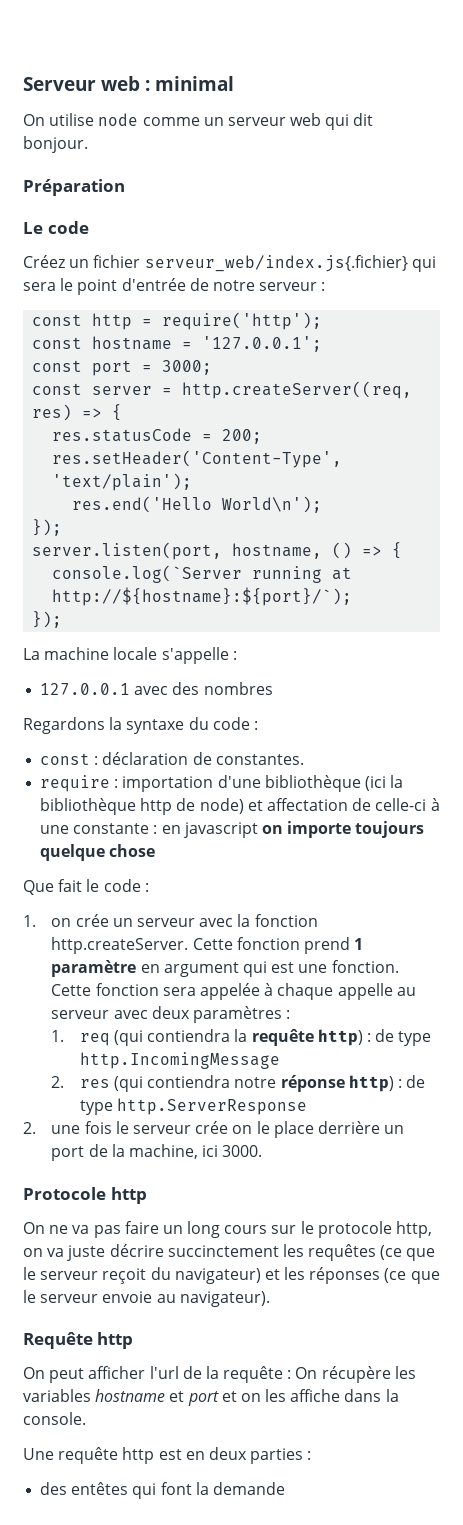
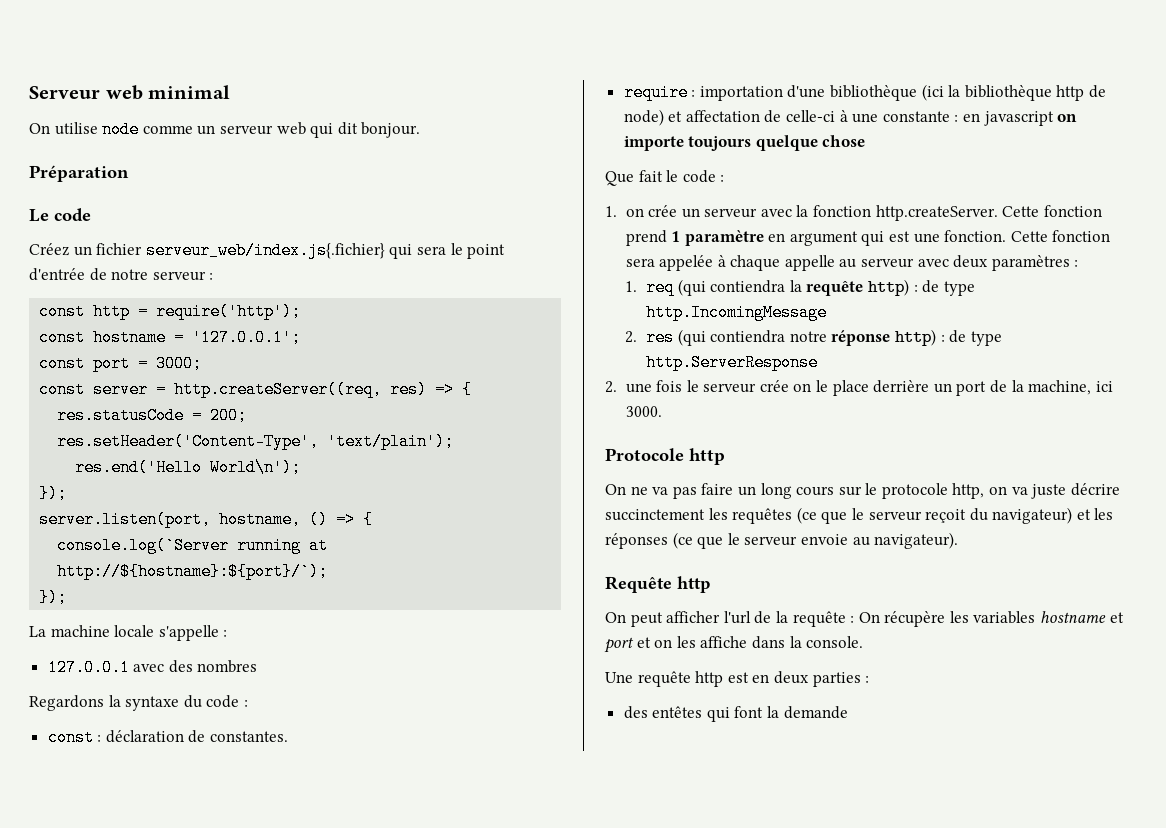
- Serveur web : minimal
+ Serveur web minimal

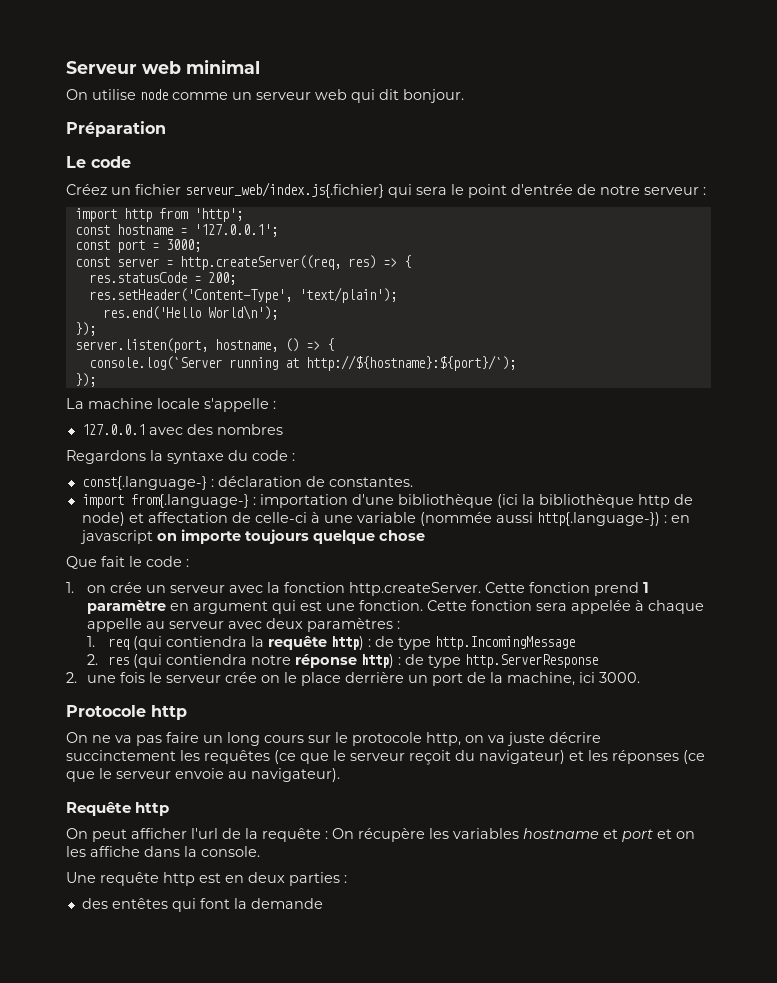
- const http = require('http');
+ import http from 'http';
- const : déclaration de constantes.
+ const{.language-} : déclaration de constantes.
- require : importation d'une bibliothèque (ici la bibliothèque http de node) et affectation de celle-ci à une constante : en javascript on importe toujours quelque chose
+ import from{.language-} : importation d'une bibliothèque (ici la bibliothèque http de node) et affectation de celle-ci à une variable (nommée aussi http{.language-}) : en javascript on importe toujours quelque chose

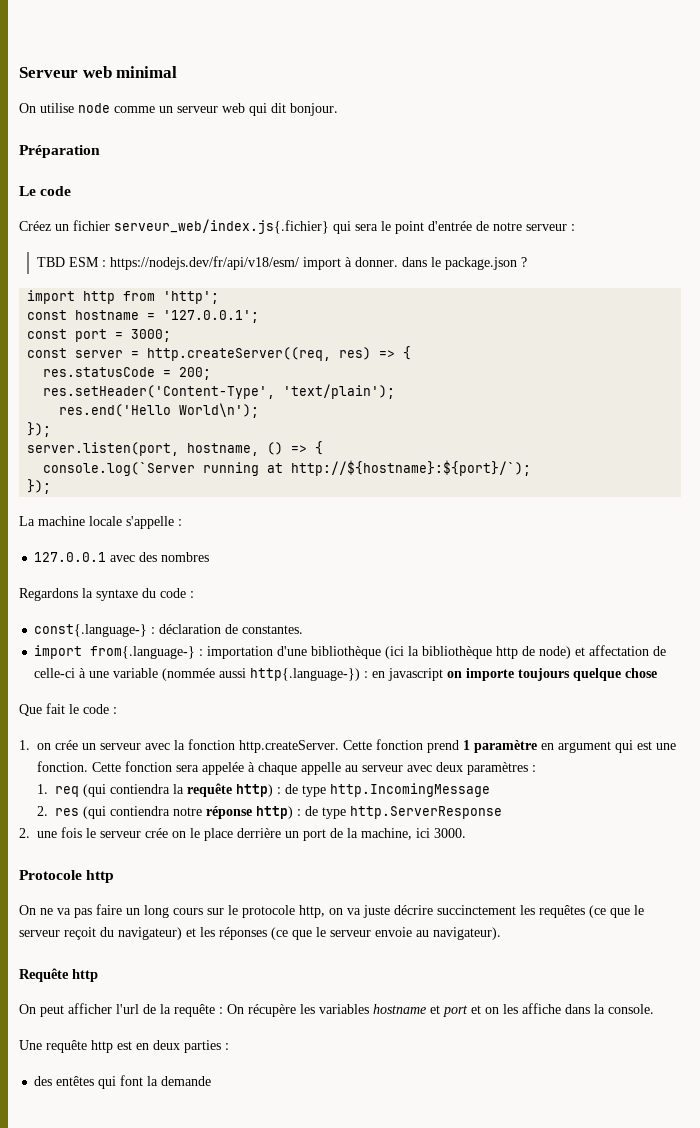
+ TBD ESM : https://nodejs.dev/fr/api/v18/esm/ import à donner. dans le package.json ?

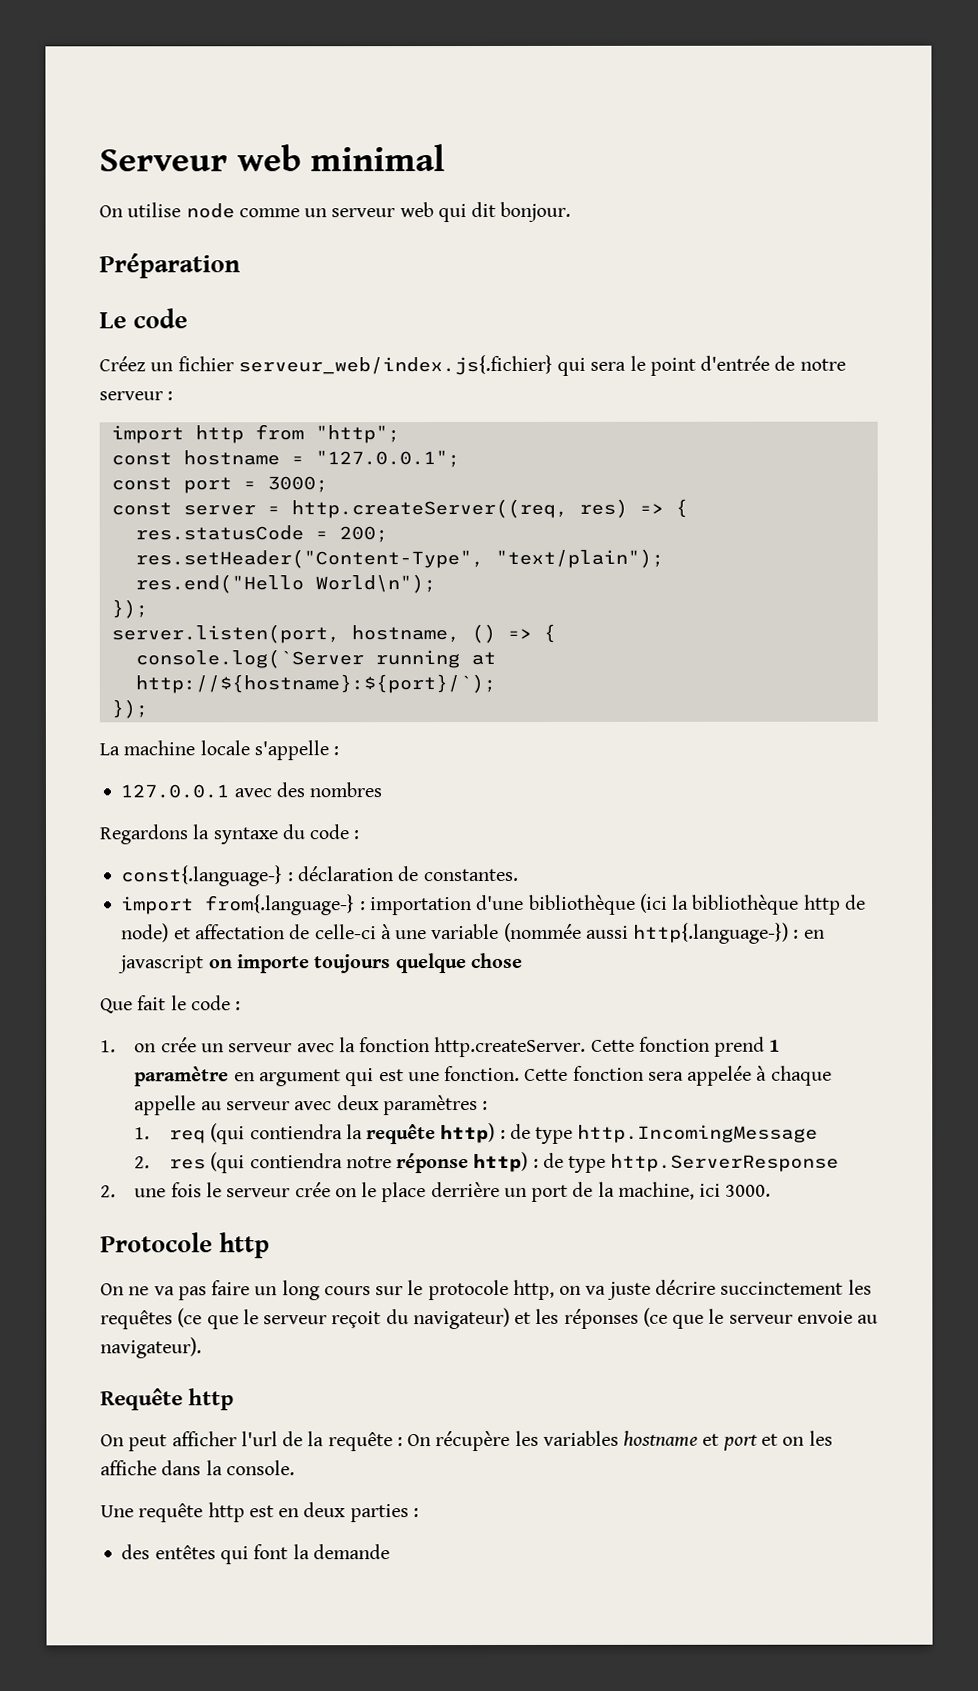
- TBD ESM : https://nodejs.dev/fr/api/v18/esm/ import à donner. dans le package.json ?
- import http from 'http';
+ import http from "http";
- const hostname = '127.0.0.1';
+ const hostname = "127.0.0.1";
- res.setHeader('Content-Type', 'text/plain');
- res.end('Hello World\n');
+ res.setHeader("Content-Type", "text/plain");
+ res.end("Hello World\n");

